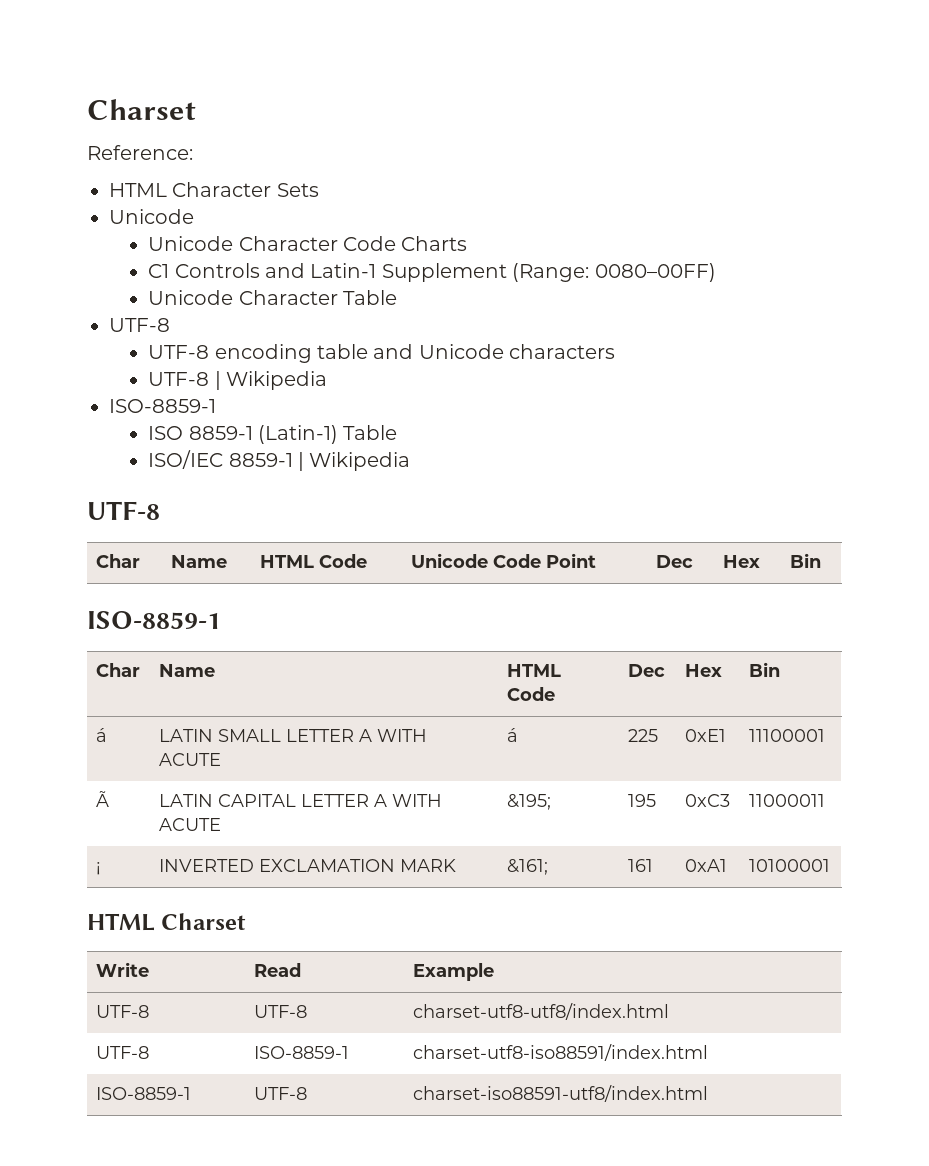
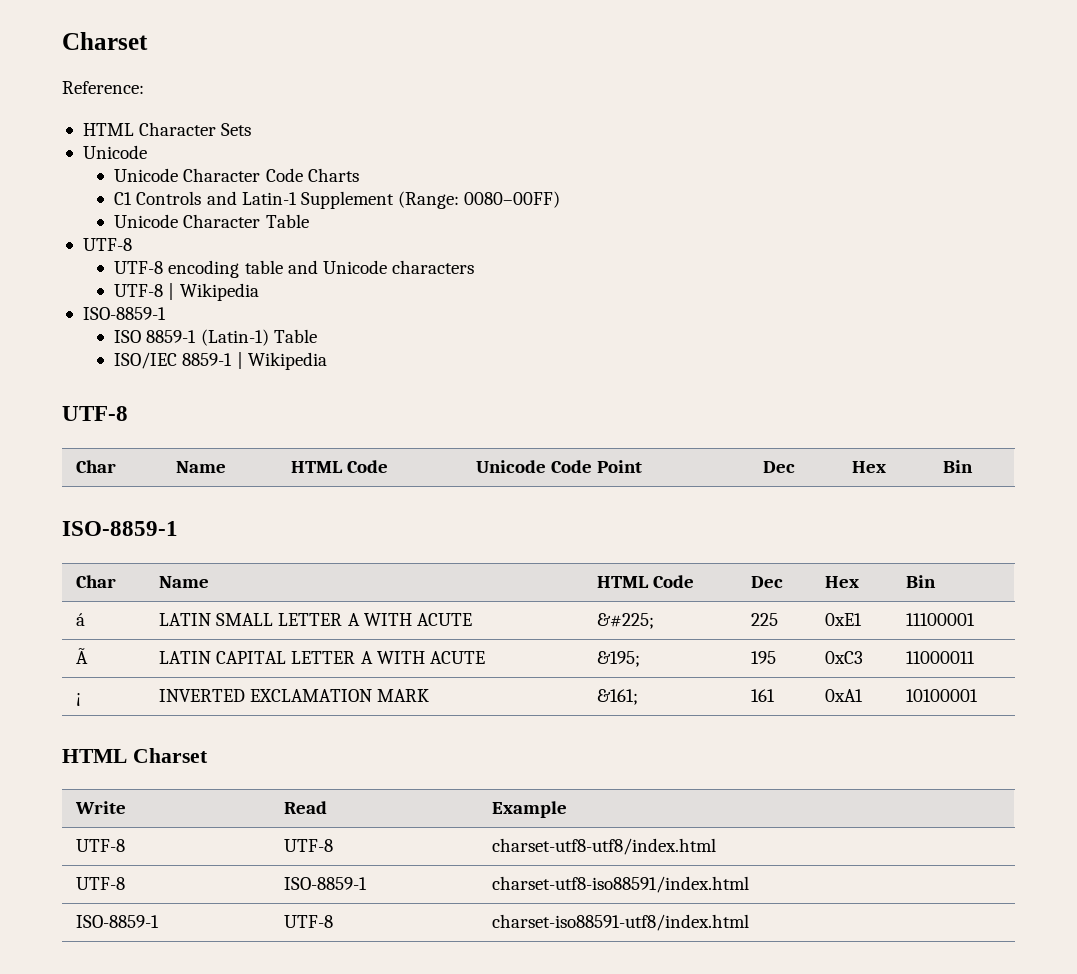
- á | LATIN SMALL LETTER A WITH ACUTE | á | 225 | 0xE1 | 11100001
+ á | LATIN SMALL LETTER A WITH ACUTE | &#225; | 225 | 0xE1 | 11100001

